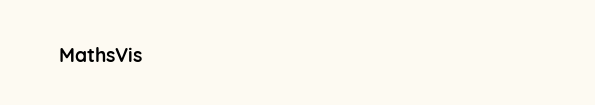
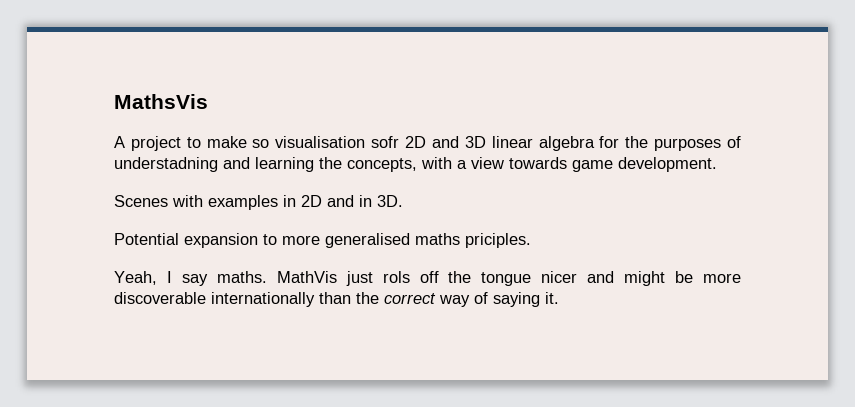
+ A project to make so visualisation sofr 2D and 3D linear algebra for the purposes of understadning and learning the concepts, with a view towards game development.
+ Scenes with examples in 2D and in 3D.
+ Potential expansion to more generalised maths priciples.
+ Yeah, I say maths. MathVis just rols off the tongue nicer and might be more discoverable internationally than the correct way of saying it.

